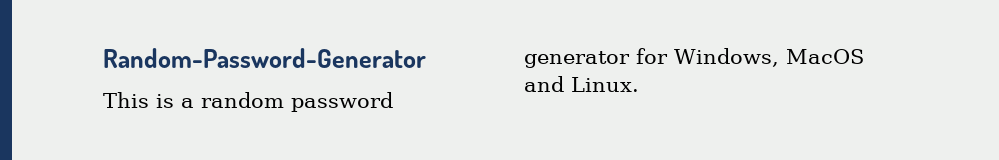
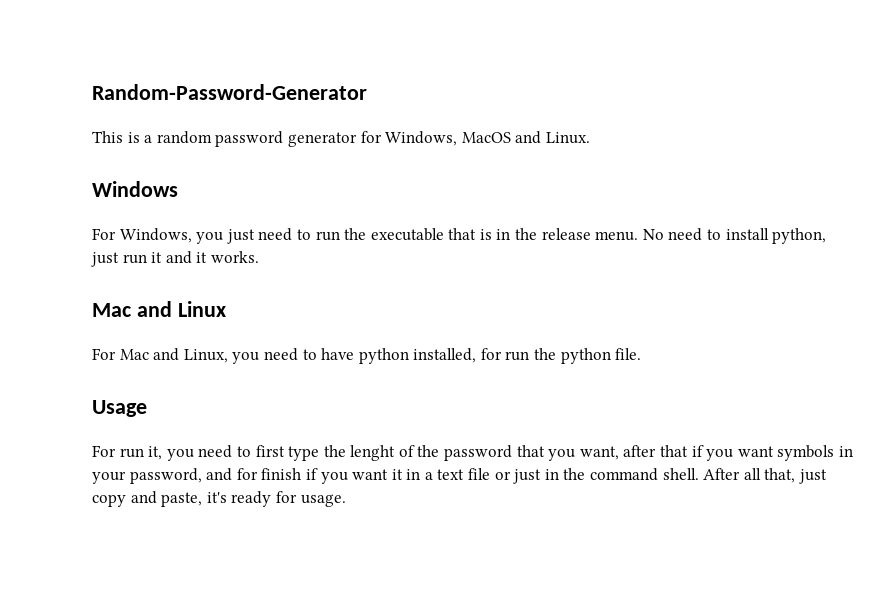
+ Windows
+ For Windows, you just need to run the executable that is in the release menu. No need to install python, just run it and it works.
+ Mac and Linux
+ For Mac and Linux, you need to have python installed, for run the python file.
+ Usage
+ For run it, you need to first type the lenght of the password that you want, after that if you want symbols in your password, and for finish if you want it in a text file or just in the command shell. After all that, just copy and paste, it's ready for usage.

